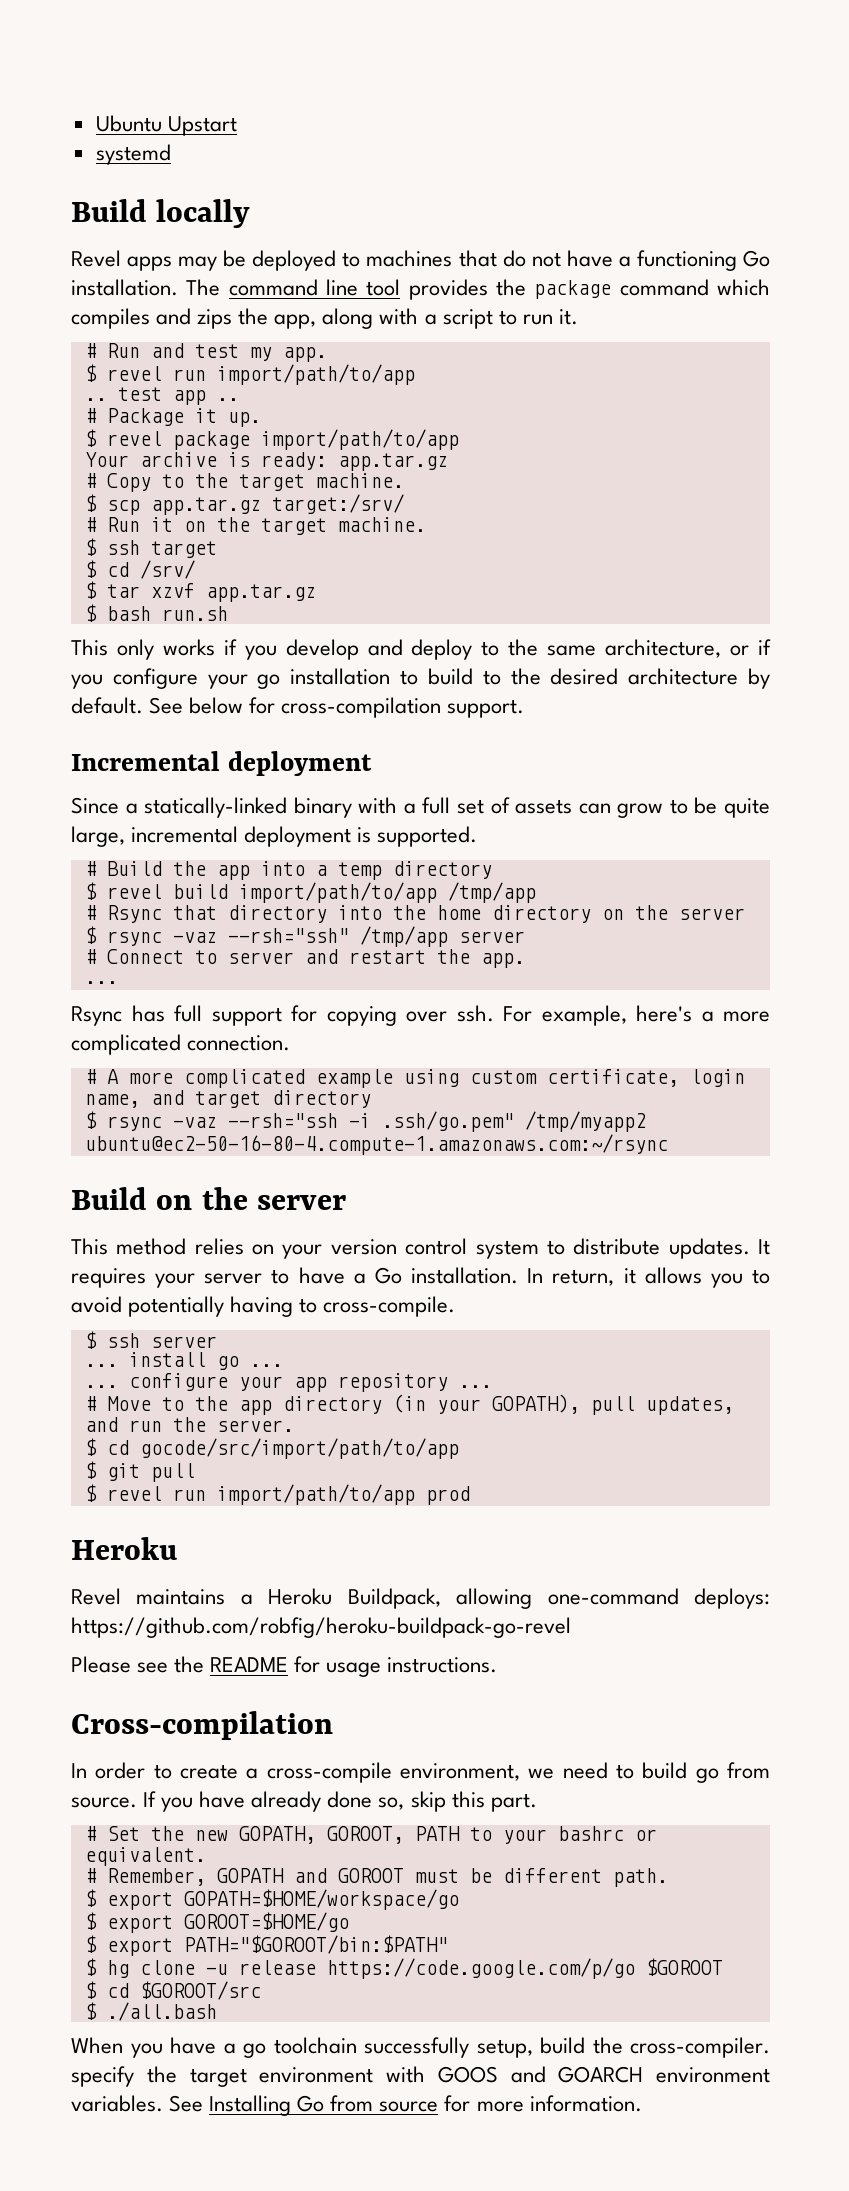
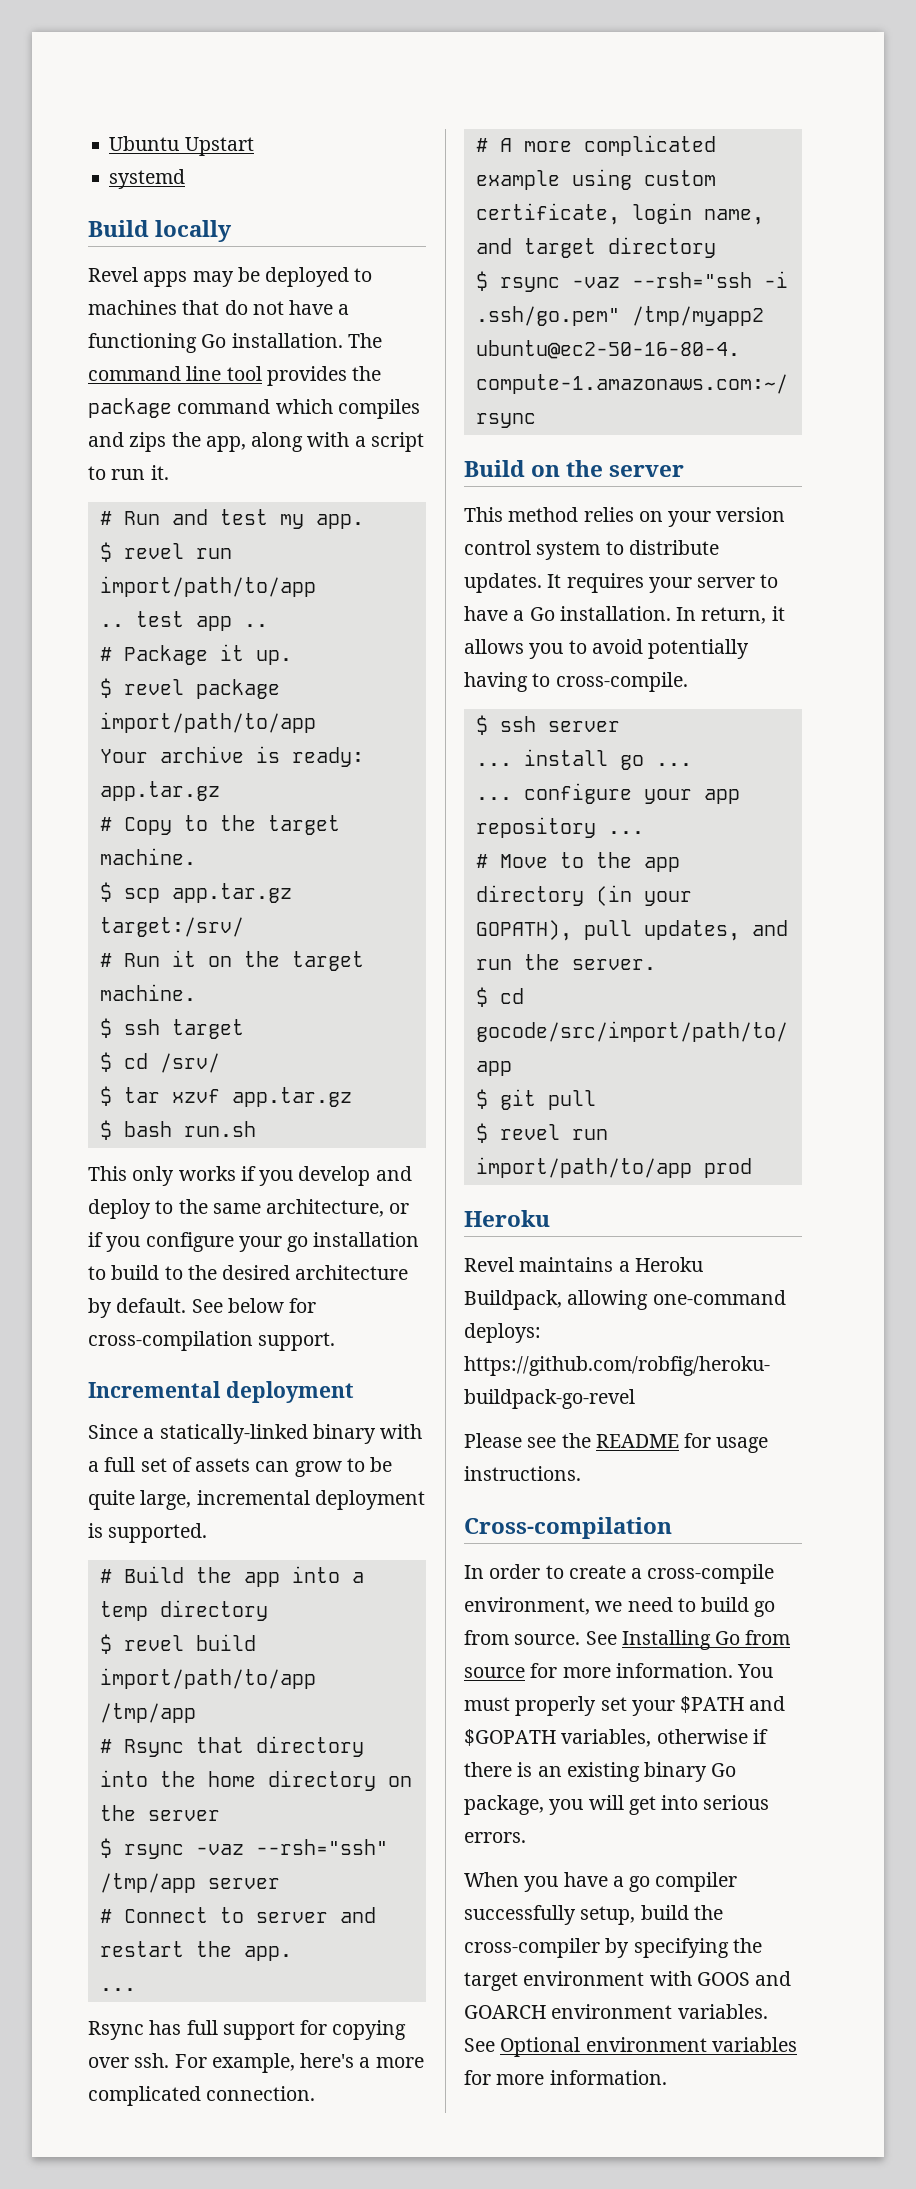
- If you have already done so, skip this part.
- # Set the new GOPATH, GOROOT, PATH to your bashrc or equivalent.
- # Remember, GOPATH and GOROOT must be different path.
- $ export GOPATH=$HOME/workspace/go
- $ export GOROOT=$HOME/go
- $ export PATH="$GOROOT/bin:$PATH"
- $ hg clone -u release https://code.google.com/p/go $GOROOT
- $ cd $GOROOT/src
- $ ./all.bash
+ See Installing Go from source for more information. You must properly set your $PATH and $GOPATH variables, otherwise if there is an existing binary Go package, you will get into serious errors.
- When you have a go toolchain successfully setup, build the cross-compiler. specify the target environment with GOOS and GOARCH environment variables.
+ When you have a go compiler successfully setup, build the cross-compiler by specifying the target environment with GOOS and GOARCH environment variables.
- See Installing Go from source for more information.
+ See Optional environment variables for more information.

